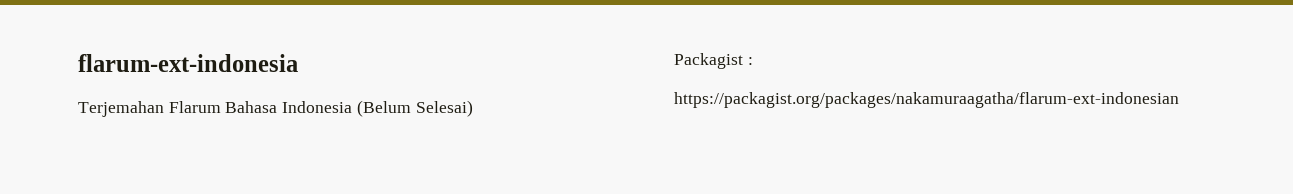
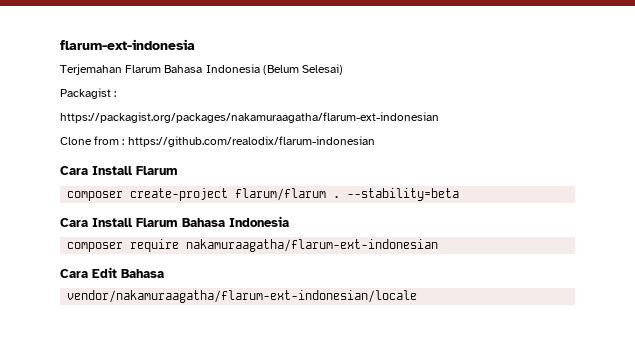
+ Clone from : https://github.com/realodix/flarum-indonesian
+ Cara Install Flarum
+ composer create-project flarum/flarum . --stability=beta
+ Cara Install Flarum Bahasa Indonesia
+ composer require nakamuraagatha/flarum-ext-indonesian
+ Cara Edit Bahasa
+ vendor/nakamuraagatha/flarum-ext-indonesian/locale

